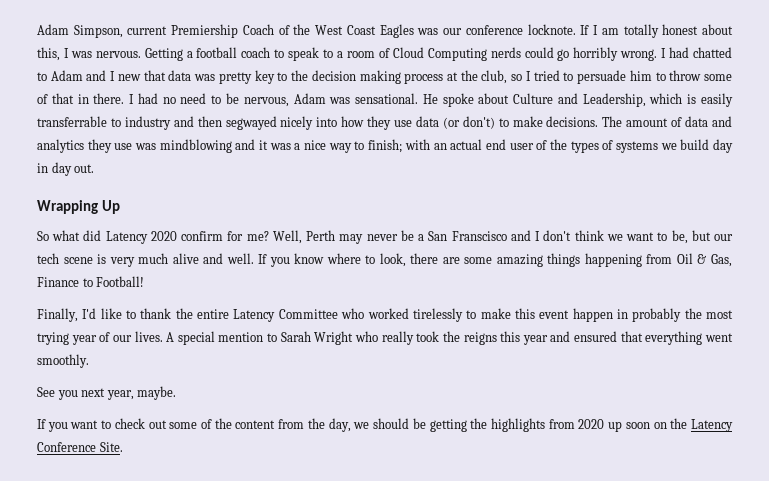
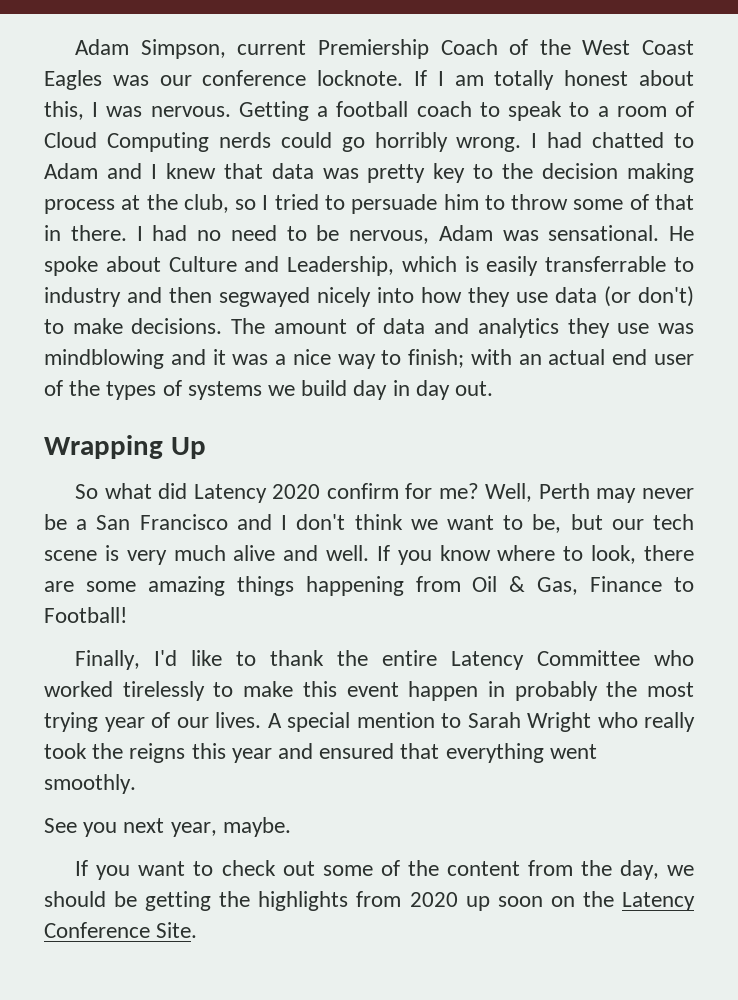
- I had chatted to Adam and I new that data was pretty key to the decision making process at the club, so I tried to persuade him to throw some of that in there.
+ I had chatted to Adam and I knew that data was pretty key to the decision making process at the club, so I tried to persuade him to throw some of that in there.
- Well, Perth may never be a San Franscisco and I don't think we want to be, but our tech scene is very much alive and well.
+ Well, Perth may never be a San Francisco and I don't think we want to be, but our tech scene is very much alive and well.

